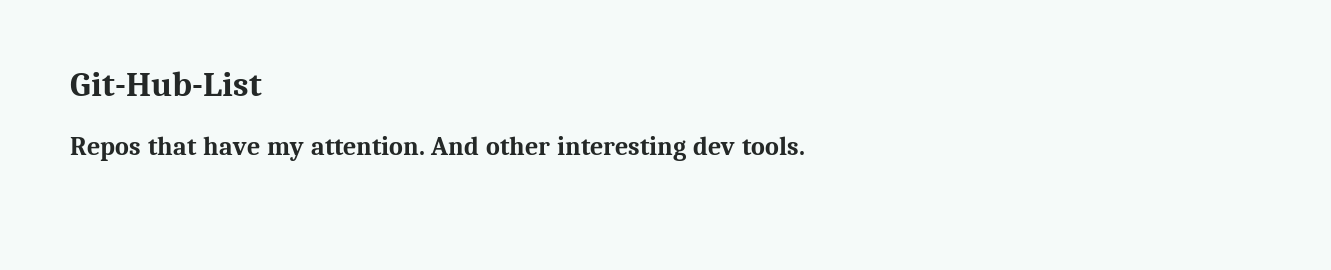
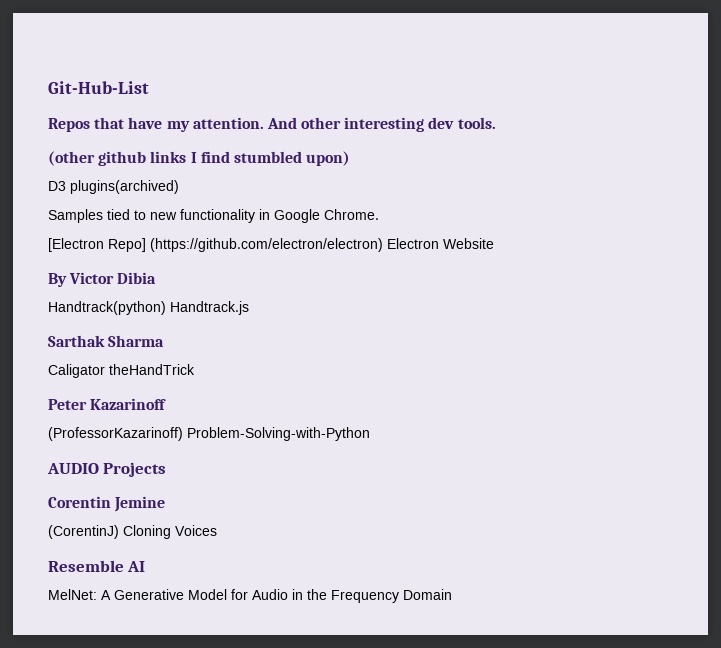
+ (other github links I find stumbled upon)
+ D3 plugins(archived)
+ Samples tied to new functionality in Google Chrome.
+ [Electron Repo] (https://github.com/electron/electron) Electron Website
+ By Victor Dibia
+ Handtrack(python) Handtrack.js
+ Sarthak Sharma
+ Caligator theHandTrick
+ Peter Kazarinoff
+ (ProfessorKazarinoff) Problem-Solving-with-Python
+ AUDIO Projects
+ Corentin Jemine
+ (CorentinJ) Cloning Voices
+ Resemble AI
+ MelNet: A Generative Model for Audio in the Frequency Domain

